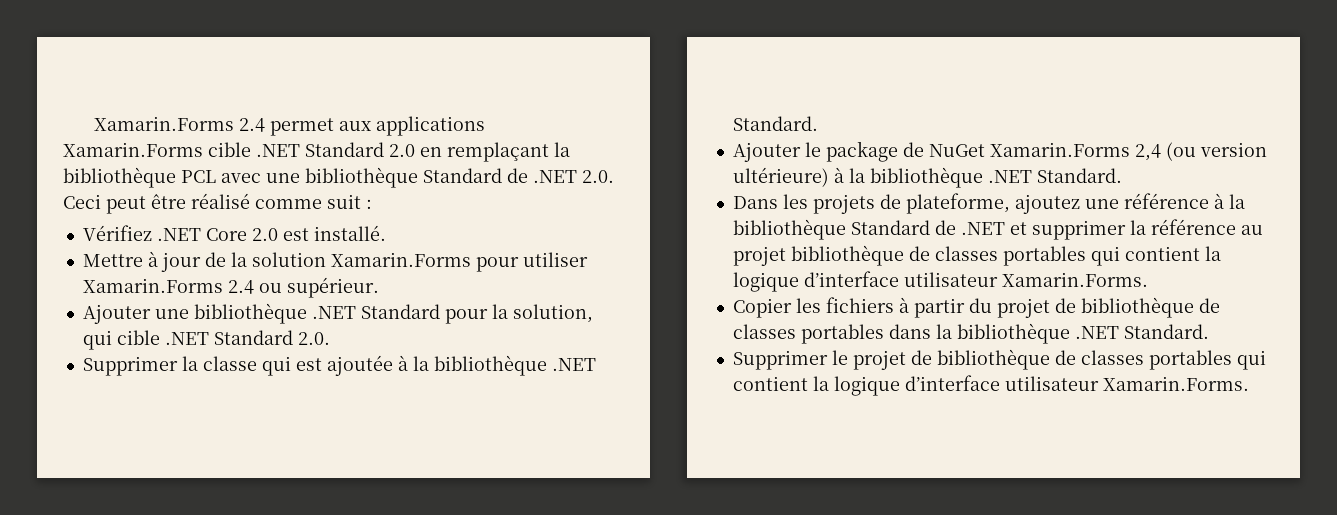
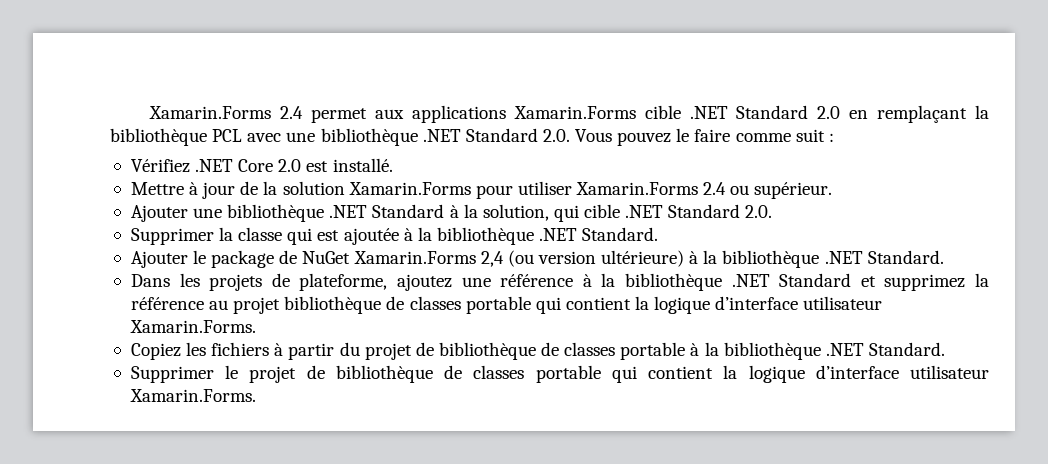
- Xamarin.Forms 2.4 permet aux applications Xamarin.Forms cible .NET Standard 2.0 en remplaçant la bibliothèque PCL avec une bibliothèque Standard de .NET 2.0. Ceci peut être réalisé comme suit :
+ Xamarin.Forms 2.4 permet aux applications Xamarin.Forms cible .NET Standard 2.0 en remplaçant la bibliothèque PCL avec une bibliothèque .NET Standard 2.0. Vous pouvez le faire comme suit :
- Ajouter une bibliothèque .NET Standard pour la solution, qui cible .NET Standard 2.0.
+ Ajouter une bibliothèque .NET Standard à la solution, qui cible .NET Standard 2.0.
- Dans les projets de plateforme, ajoutez une référence à la bibliothèque Standard de .NET et supprimer la référence au projet bibliothèque de classes portables qui contient la logique d’interface utilisateur Xamarin.Forms.
+ Dans les projets de plateforme, ajoutez une référence à la bibliothèque .NET Standard et supprimez la référence au projet bibliothèque de classes portable qui contient la logique d’interface utilisateur Xamarin.Forms.
- Copier les fichiers à partir du projet de bibliothèque de classes portables dans la bibliothèque .NET Standard.
+ Copiez les fichiers à partir du projet de bibliothèque de classes portable à la bibliothèque .NET Standard.
- Supprimer le projet de bibliothèque de classes portables qui contient la logique d’interface utilisateur Xamarin.Forms.
+ Supprimer le projet de bibliothèque de classes portable qui contient la logique d’interface utilisateur Xamarin.Forms.

